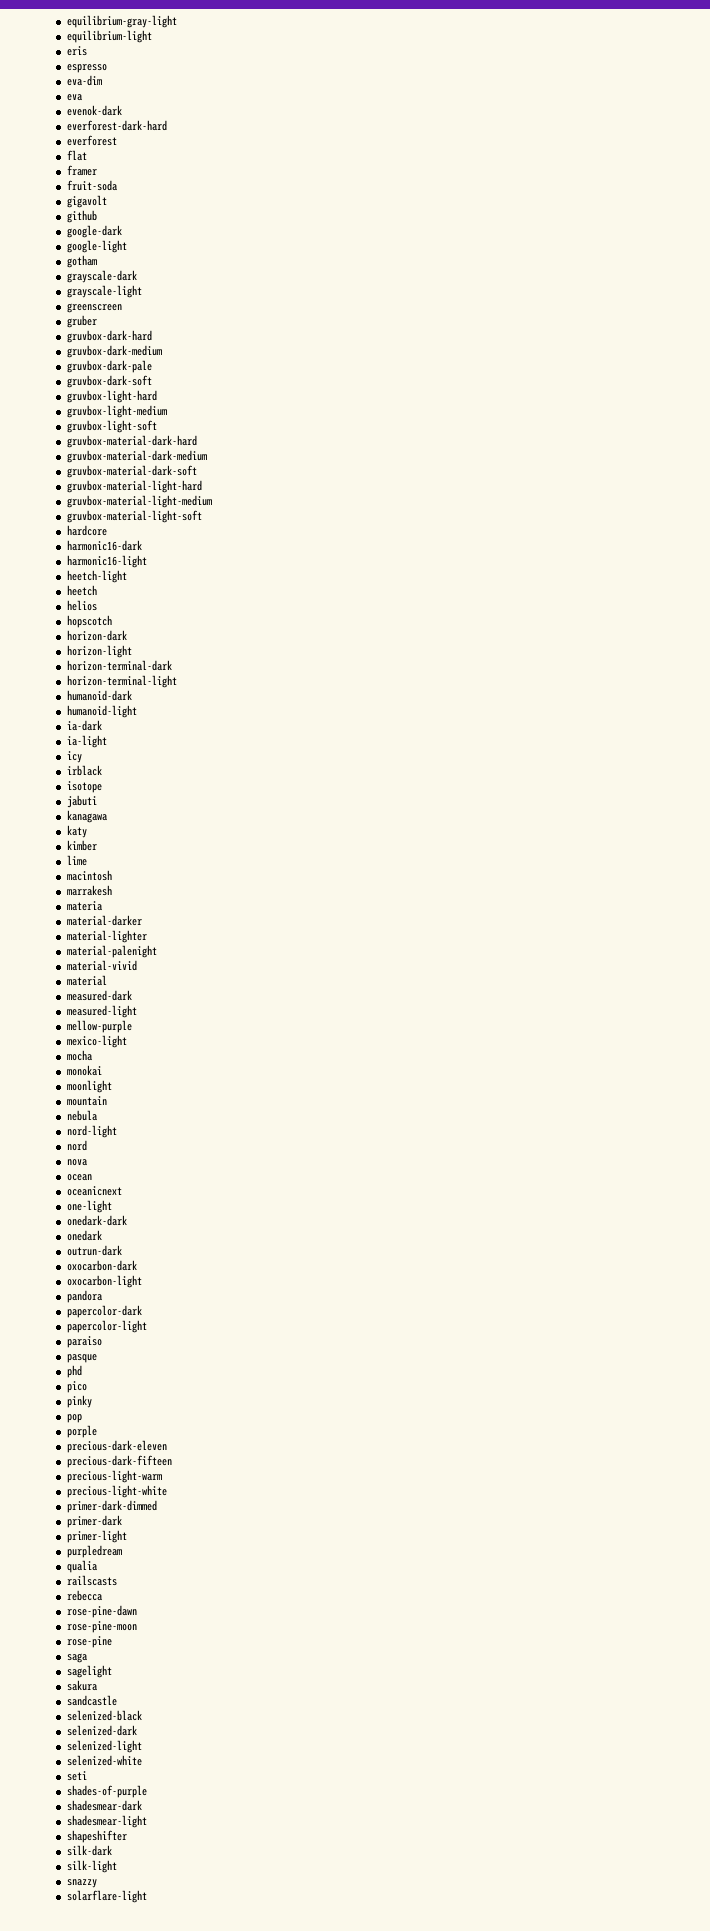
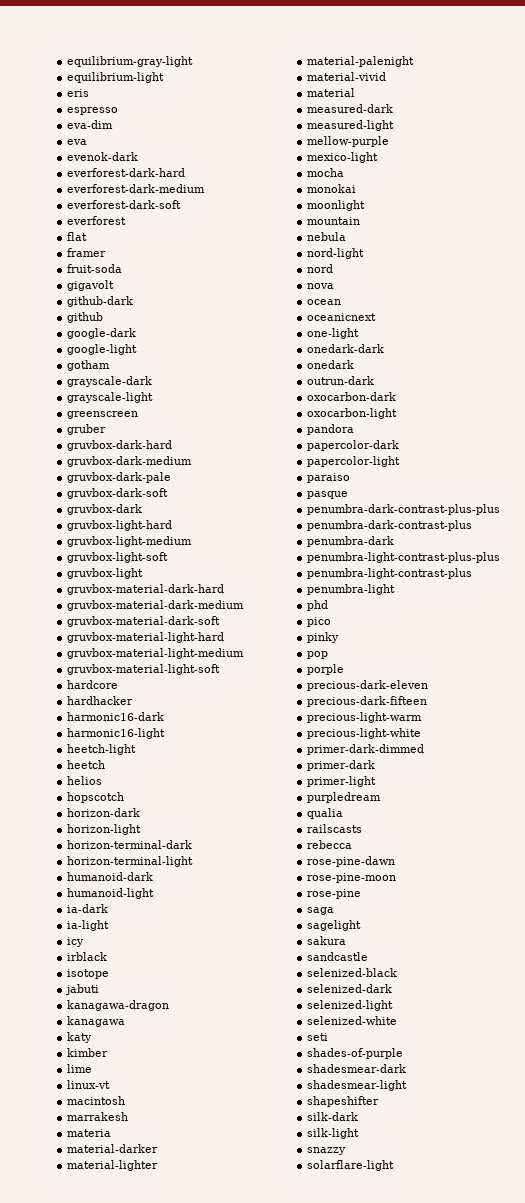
+ everforest-dark-medium
+ everforest-dark-soft
+ github-dark
+ gruvbox-dark
+ gruvbox-light
+ hardhacker
+ kanagawa-dragon
+ linux-vt
+ penumbra-dark-contrast-plus-plus
+ penumbra-dark-contrast-plus
+ penumbra-dark
+ penumbra-light-contrast-plus-plus
+ penumbra-light-contrast-plus
+ penumbra-light

